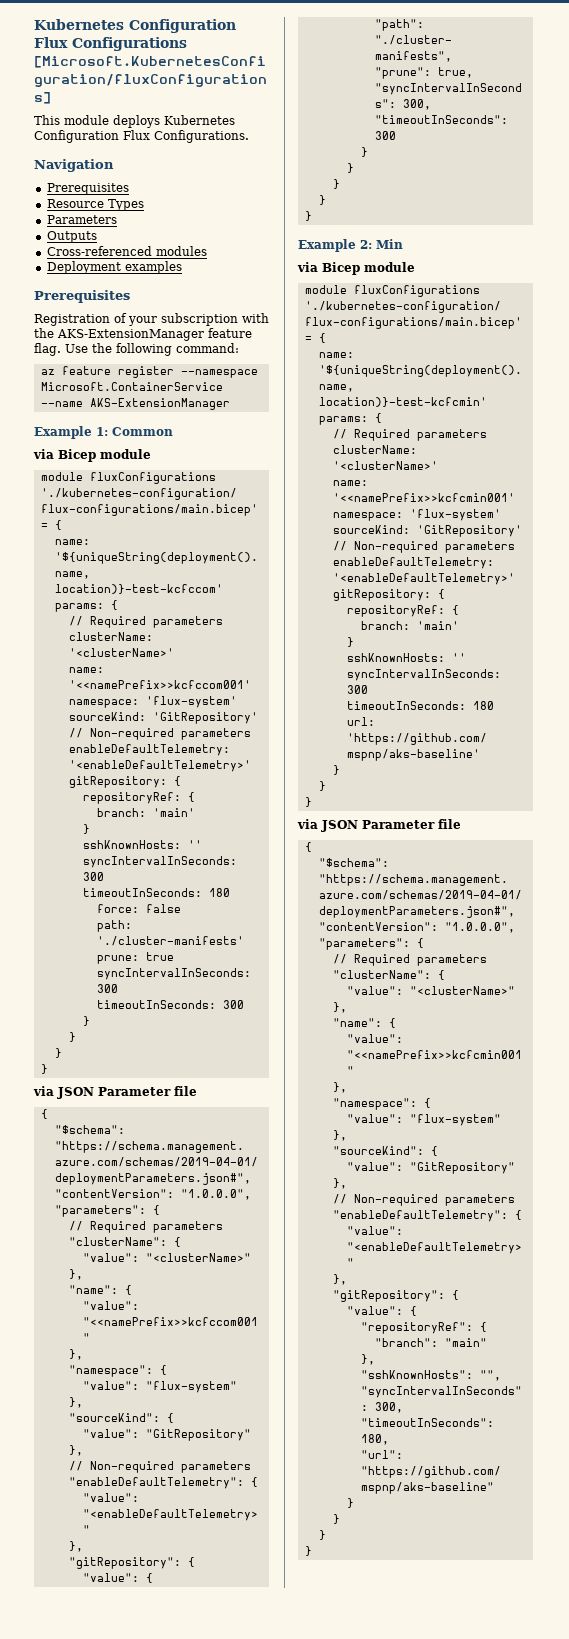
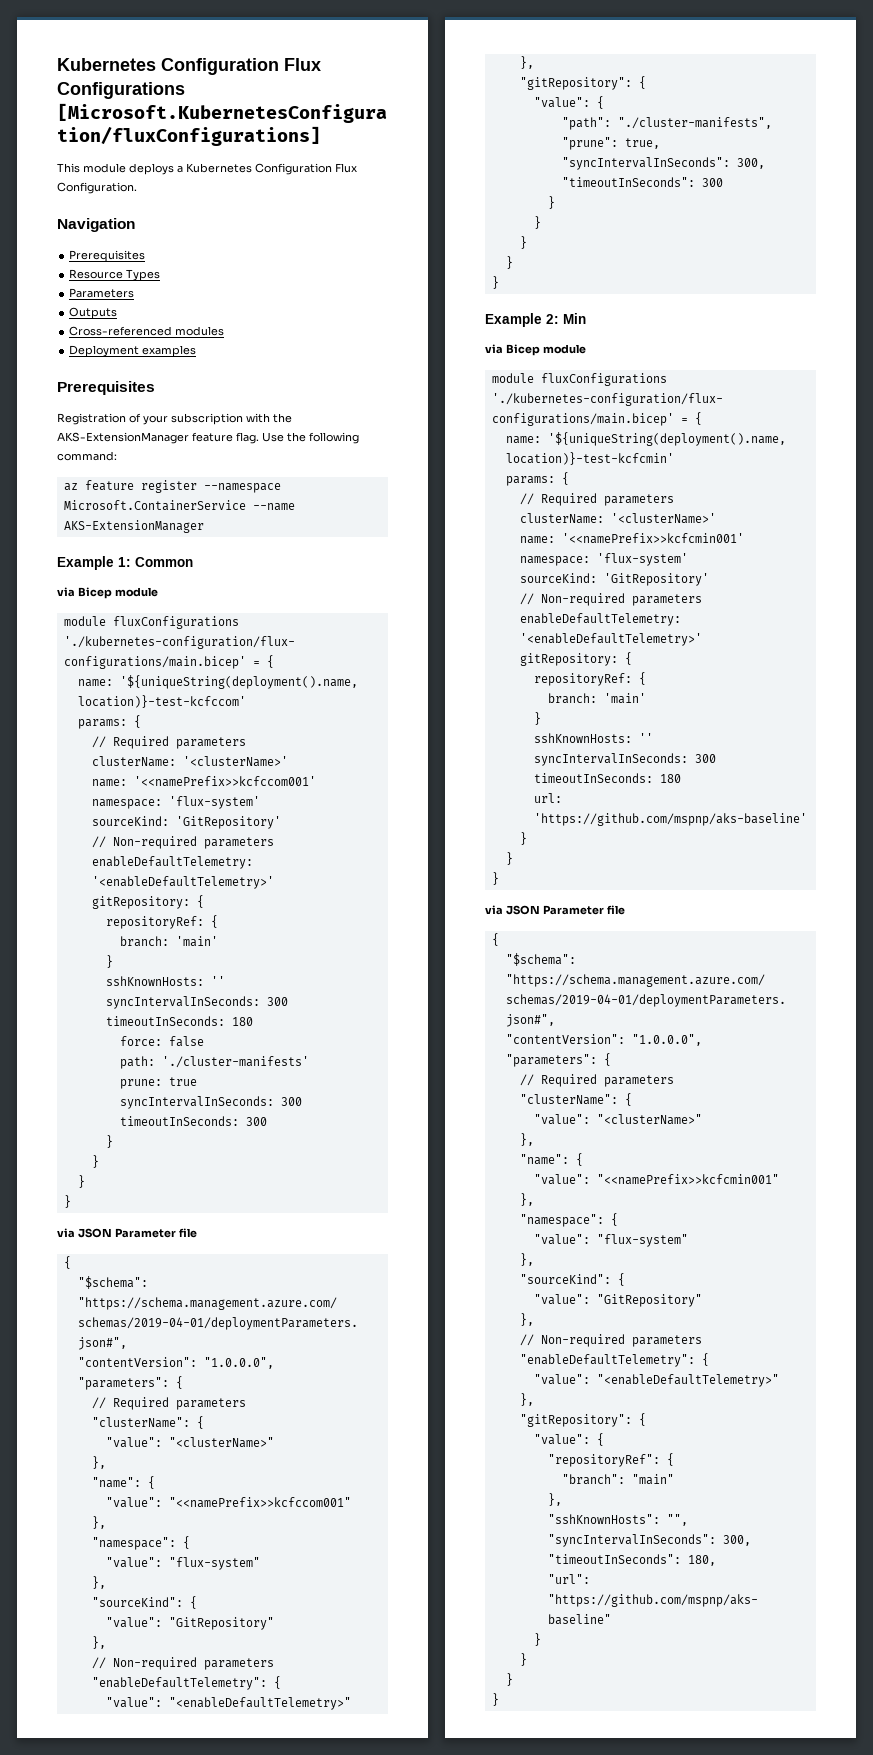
- This module deploys Kubernetes Configuration Flux Configurations.
+ This module deploys a Kubernetes Configuration Flux Configuration.

